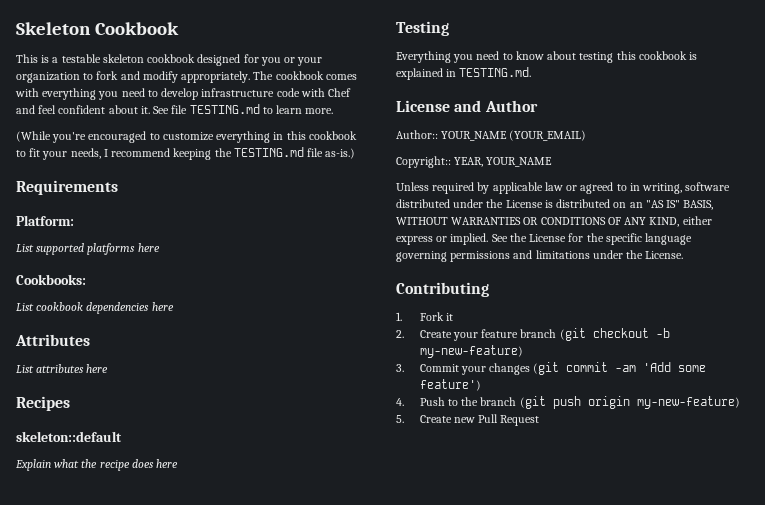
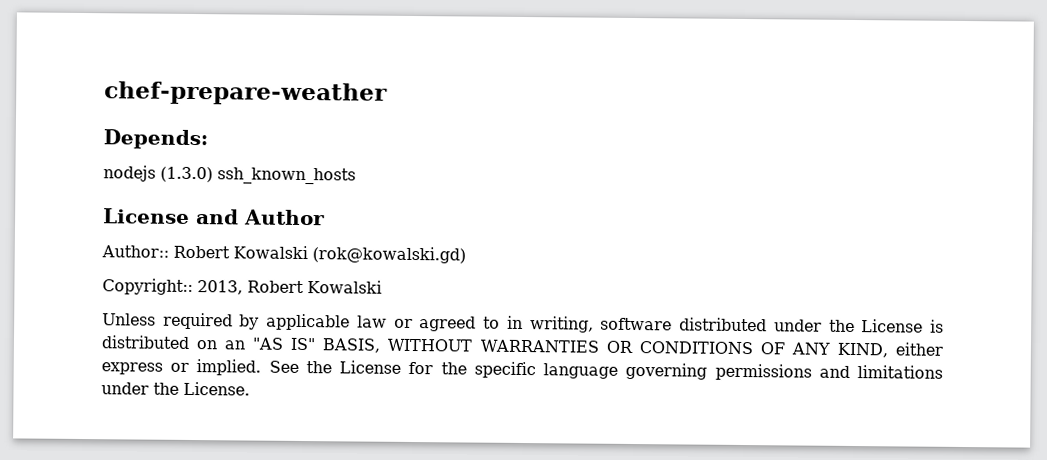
- Skeleton Cookbook
- This is a testable skeleton cookbook designed for you or your organization to fork and modify appropriately. The cookbook comes with everything you need to develop infrastructure code with Chef and feel confident about it. See file TESTING.md to learn more.
- (While you're encouraged to customize everything in this cookbook to fit your needs, I recommend keeping the TESTING.md file as-is.)
- Requirements
- Platform:
- List supported platforms here
- Cookbooks:
- List cookbook dependencies here
- Attributes
- List attributes here
- Recipes
- skeleton::default
- Explain what the recipe does here
- Testing
- Everything you need to know about testing this cookbook is explained in TESTING.md.
+ chef-prepare-weather
+ Depends:
+ nodejs (1.3.0) ssh_known_hosts
  License and Author
- Author:: YOUR_NAME (YOUR_EMAIL)
- Copyright:: YEAR, YOUR_NAME
+ Author:: Robert Kowalski (rok@kowalski.gd)
+ Copyright:: 2013, Robert Kowalski
- Contributing
- 1. Fork it
- 2. Create your feature branch (git checkout -b my-new-feature)
- 3. Commit your changes (git commit -am 'Add some feature')
- 4. Push to the branch (git push origin my-new-feature)
- 5. Create new Pull Request

